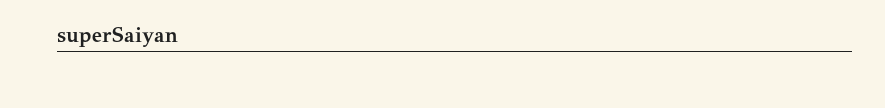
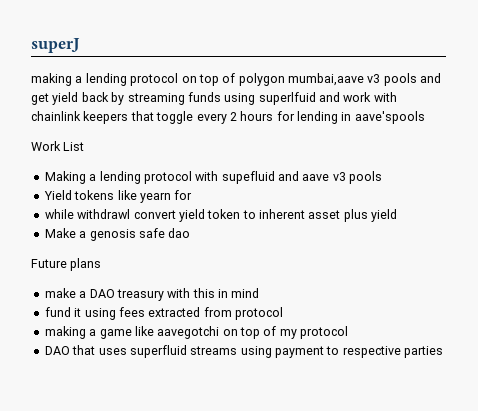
- superSaiyan
+ superJ
+ making a lending protocol on top of polygon mumbai,aave v3 pools and get yield back by streaming funds using superlfuid and work with chainlink keepers that toggle every 2 hours for lending in aave'spools
+ Work List
+ Making a lending protocol with supefluid and aave v3 pools
+ Yield tokens like yearn for
+ while withdrawl convert yield token to inherent asset plus yield
+ Make a genosis safe dao
+ Future plans
+ make a DAO treasury with this in mind
+ fund it using fees extracted from protocol
+ making a game like aavegotchi on top of my protocol
+ DAO that uses superfluid streams using payment to respective parties

